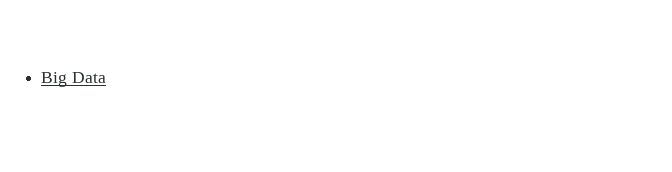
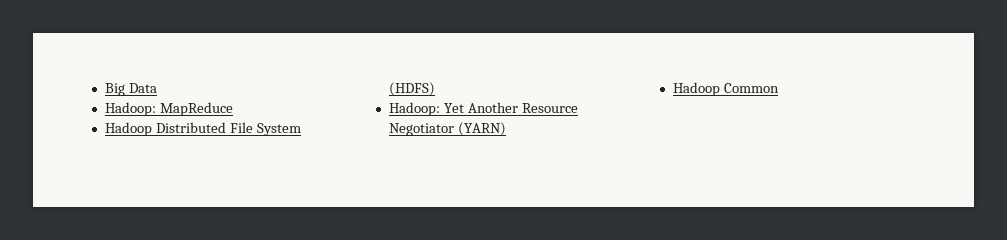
+ Hadoop: MapReduce
+ Hadoop Distributed File System (HDFS)
+ Hadoop: Yet Another Resource Negotiator (YARN)
+ Hadoop Common

